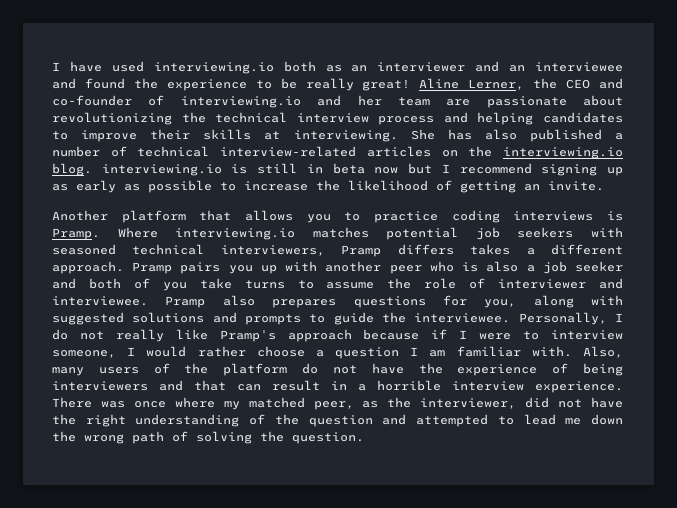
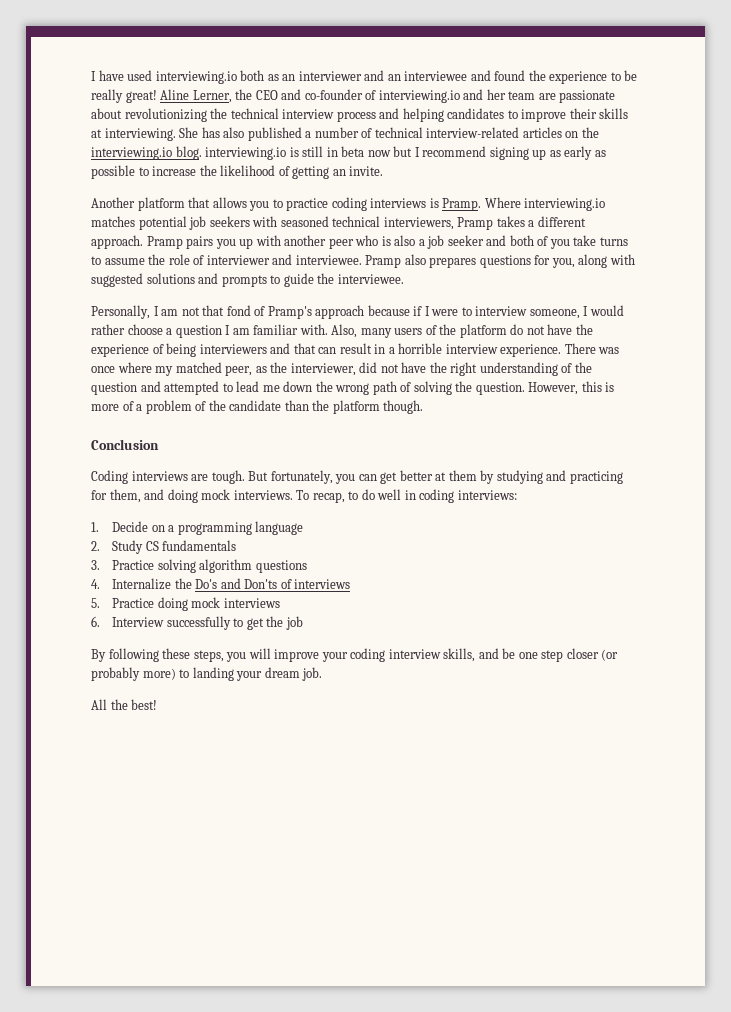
- Where interviewing.io matches potential job seekers with seasoned technical interviewers, Pramp differs takes a different approach.
+ Where interviewing.io matches potential job seekers with seasoned technical interviewers, Pramp takes a different approach.
- Pramp also prepares questions for you, along with suggested solutions and prompts to guide the interviewee. Personally, I do not really like Pramp's approach because if I were to interview someone, I would rather choose a question I am familiar with.
+ Pramp also prepares questions for you, along with suggested solutions and prompts to guide the interviewee.
+ Personally, I am not that fond of Pramp's approach because if I were to interview someone, I would rather choose a question I am familiar with.
+ However, this is more of a problem of the candidate than the platform though.
+ Conclusion
+ Coding interviews are tough. But fortunately, you can get better at them by studying and practicing for them, and doing mock interviews. To recap, to do well in coding interviews:
+ 1. Decide on a programming language
+ 2. Study CS fundamentals
+ 3. Practice solving algorithm questions
+ 4. Internalize the Do's and Don'ts of interviews
+ 5. Practice doing mock interviews
+ 6. Interview successfully to get the job
+ By following these steps, you will improve your coding interview skills, and be one step closer (or probably more) to landing your dream job.
+ All the best!

